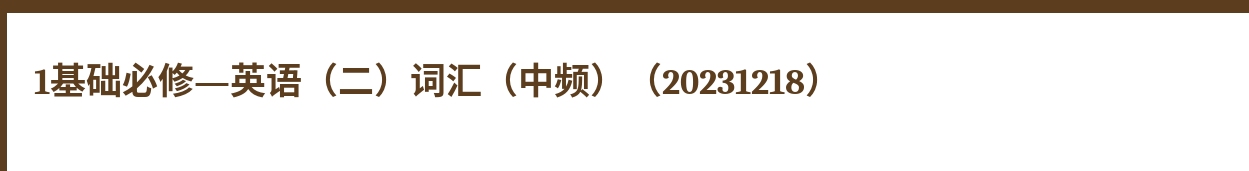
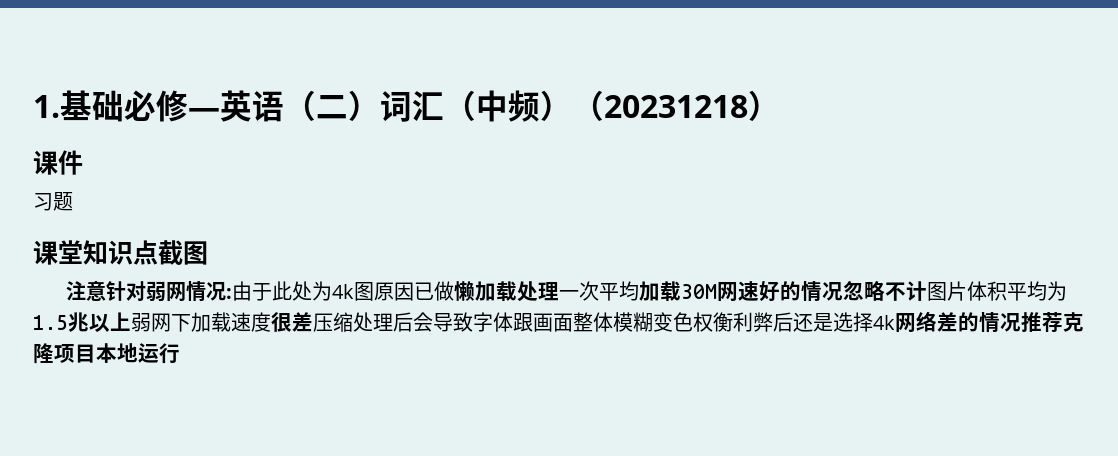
- 1基础必修—英语（二）词汇（中频）（20231218）
+ 1.基础必修—英语（二）词汇（中频）（20231218）
+ 课件
+ 习题
+ 课堂知识点截图
+ 注意针对弱网情况:由于此处为4k图原因已做懒加载处理一次平均加载30M网速好的情况忽略不计图片体积平均为1.5兆以上弱网下加载速度很差压缩处理后会导致字体跟画面整体模糊变色权衡利弊后还是选择4k网络差的情况推荐克隆项目本地运行

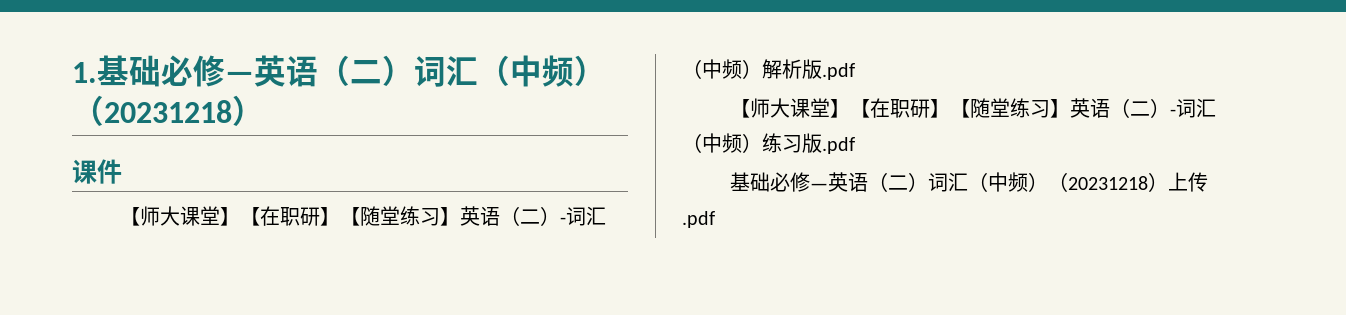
- 习题
- 课堂知识点截图
- 注意针对弱网情况:由于此处为4k图原因已做懒加载处理一次平均加载30M网速好的情况忽略不计图片体积平均为1.5兆以上弱网下加载速度很差压缩处理后会导致字体跟画面整体模糊变色权衡利弊后还是选择4k网络差的情况推荐克隆项目本地运行
+ 【师大课堂】【在职研】【随堂练习】英语（二）-词汇（中频）解析版.pdf
+ 【师大课堂】【在职研】【随堂练习】英语（二）-词汇（中频）练习版.pdf
+ 基础必修—英语（二）词汇（中频）（20231218）上传.pdf

